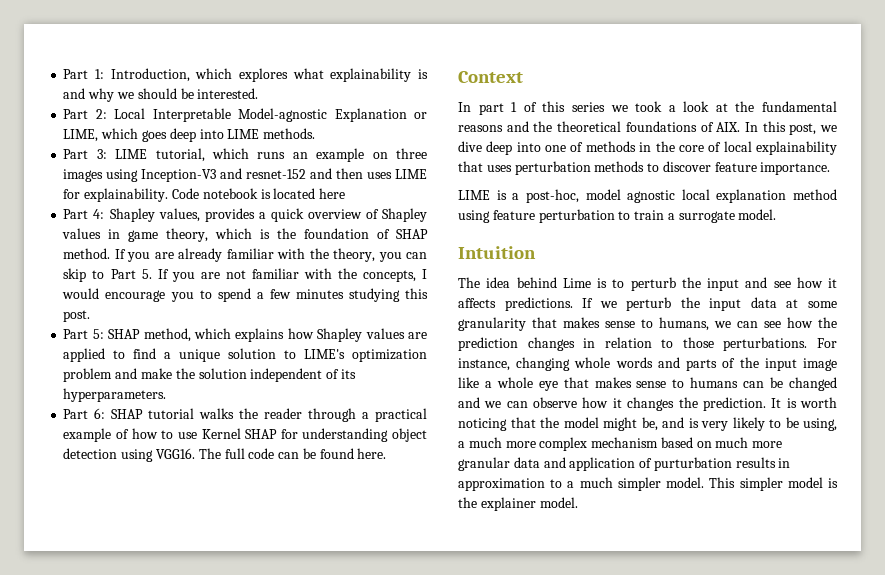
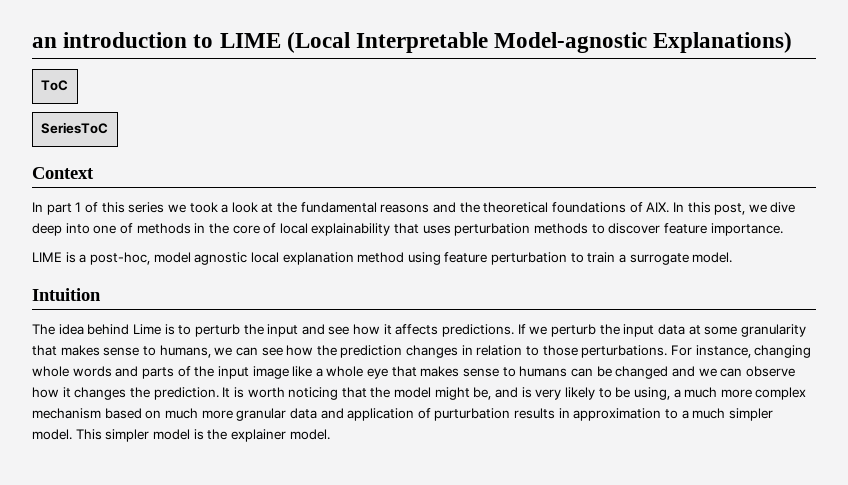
- Part 1: Introduction, which explores what explainability is and why we should be interested.
- Part 2: Local Interpretable Model-agnostic Explanation or LIME, which goes deep into LIME methods.
- Part 3: LIME tutorial, which runs an example on three images using Inception-V3 and resnet-152 and then uses LIME for explainability. Code notebook is located here
- Part 4: Shapley values, provides a quick overview of Shapley values in game theory, which is the foundation of SHAP method. If you are already familiar with the theory, you can skip to Part 5. If you are not familiar with the concepts, I would encourage you to spend a few minutes studying this post.
- Part 5: SHAP method, which explains how Shapley values are applied to find a unique solution to LIME's optimization problem and make the solution independent of its hyperparameters.
- Part 6: SHAP tutorial walks the reader through a practical example of how to use Kernel SHAP for understanding object detection using VGG16. The full code can be found here.
+ an introduction to LIME (Local Interpretable Model-agnostic Explanations)
+ ToC
+ SeriesToC

